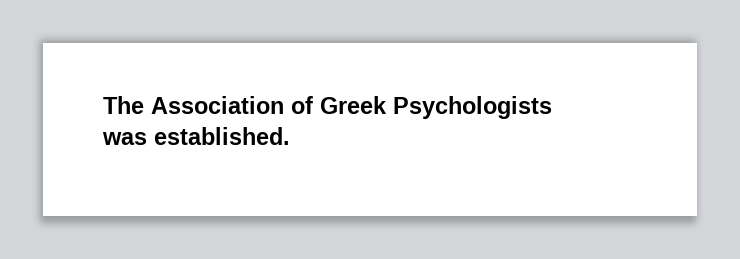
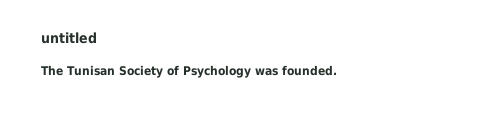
- The Association of Greek Psychologists was established.
+ untitled
+ The Tunisan Society of Psychology was founded.

